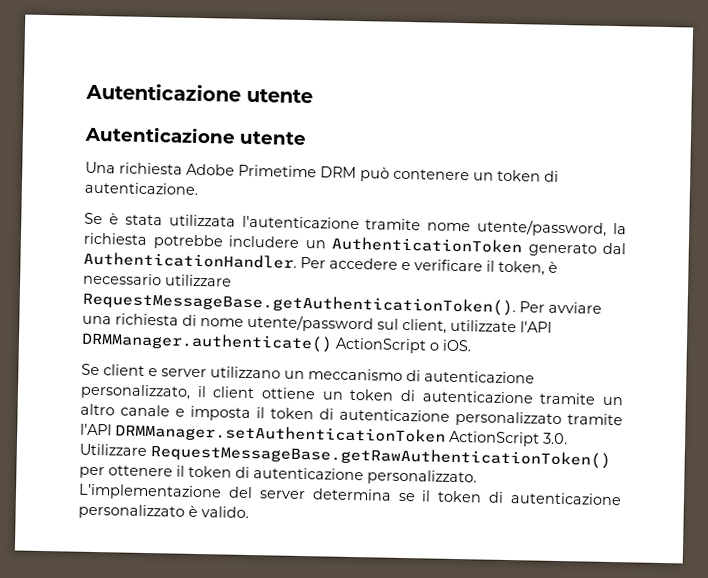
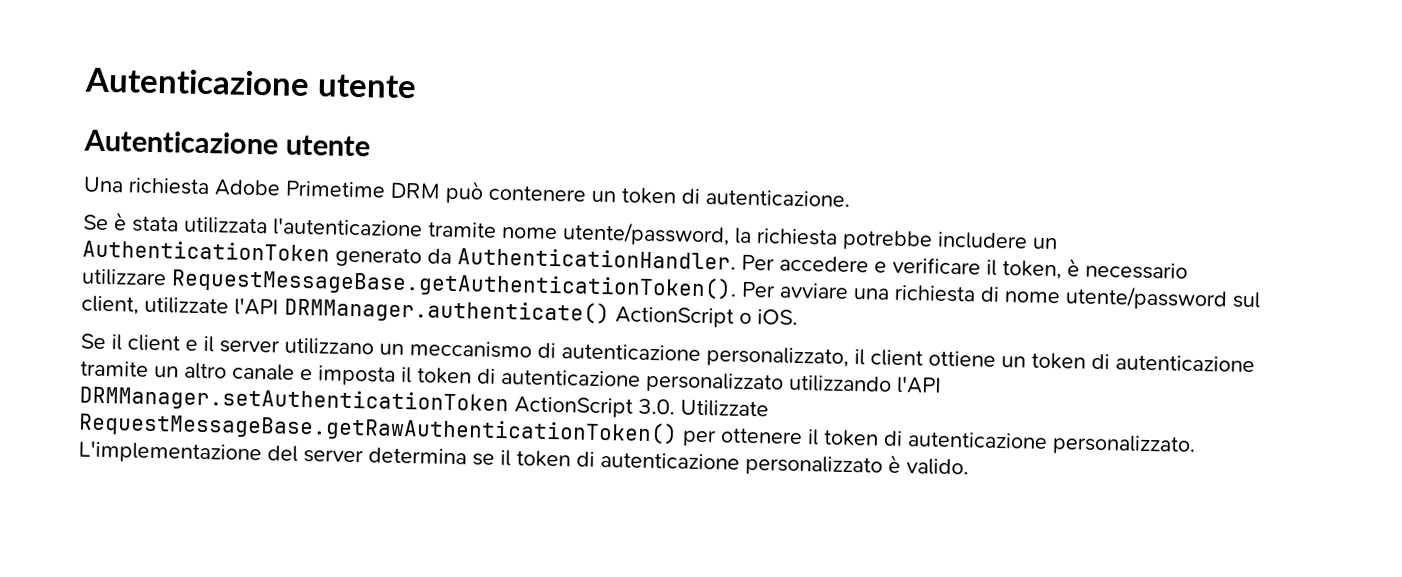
- Se è stata utilizzata l'autenticazione tramite nome utente/password, la richiesta potrebbe includere un AuthenticationToken generato dal AuthenticationHandler.
+ Se è stata utilizzata l'autenticazione tramite nome utente/password, la richiesta potrebbe includere un AuthenticationToken generato da AuthenticationHandler.
- Se client e server utilizzano un meccanismo di autenticazione personalizzato, il client ottiene un token di autenticazione tramite un altro canale e imposta il token di autenticazione personalizzato tramite l'API DRMManager.setAuthenticationToken ActionScript 3.0. Utilizzare RequestMessageBase.getRawAuthenticationToken() per ottenere il token di autenticazione personalizzato.
+ Se il client e il server utilizzano un meccanismo di autenticazione personalizzato, il client ottiene un token di autenticazione tramite un altro canale e imposta il token di autenticazione personalizzato utilizzando l'API DRMManager.setAuthenticationToken ActionScript 3.0. Utilizzate RequestMessageBase.getRawAuthenticationToken() per ottenere il token di autenticazione personalizzato.

